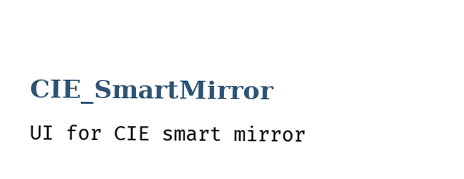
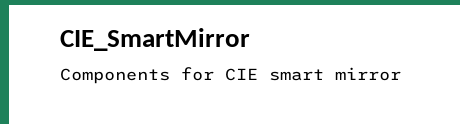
- UI for CIE smart mirror
+ Components for CIE smart mirror

